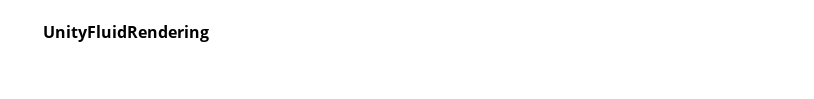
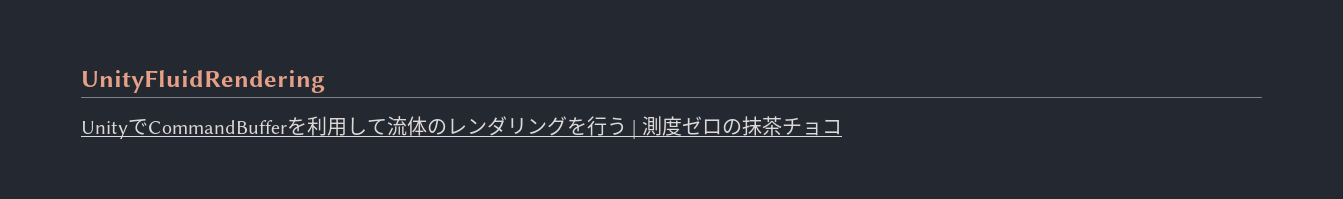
+ UnityでCommandBufferを利用して流体のレンダリングを行う | 測度ゼロの抹茶チョコ

